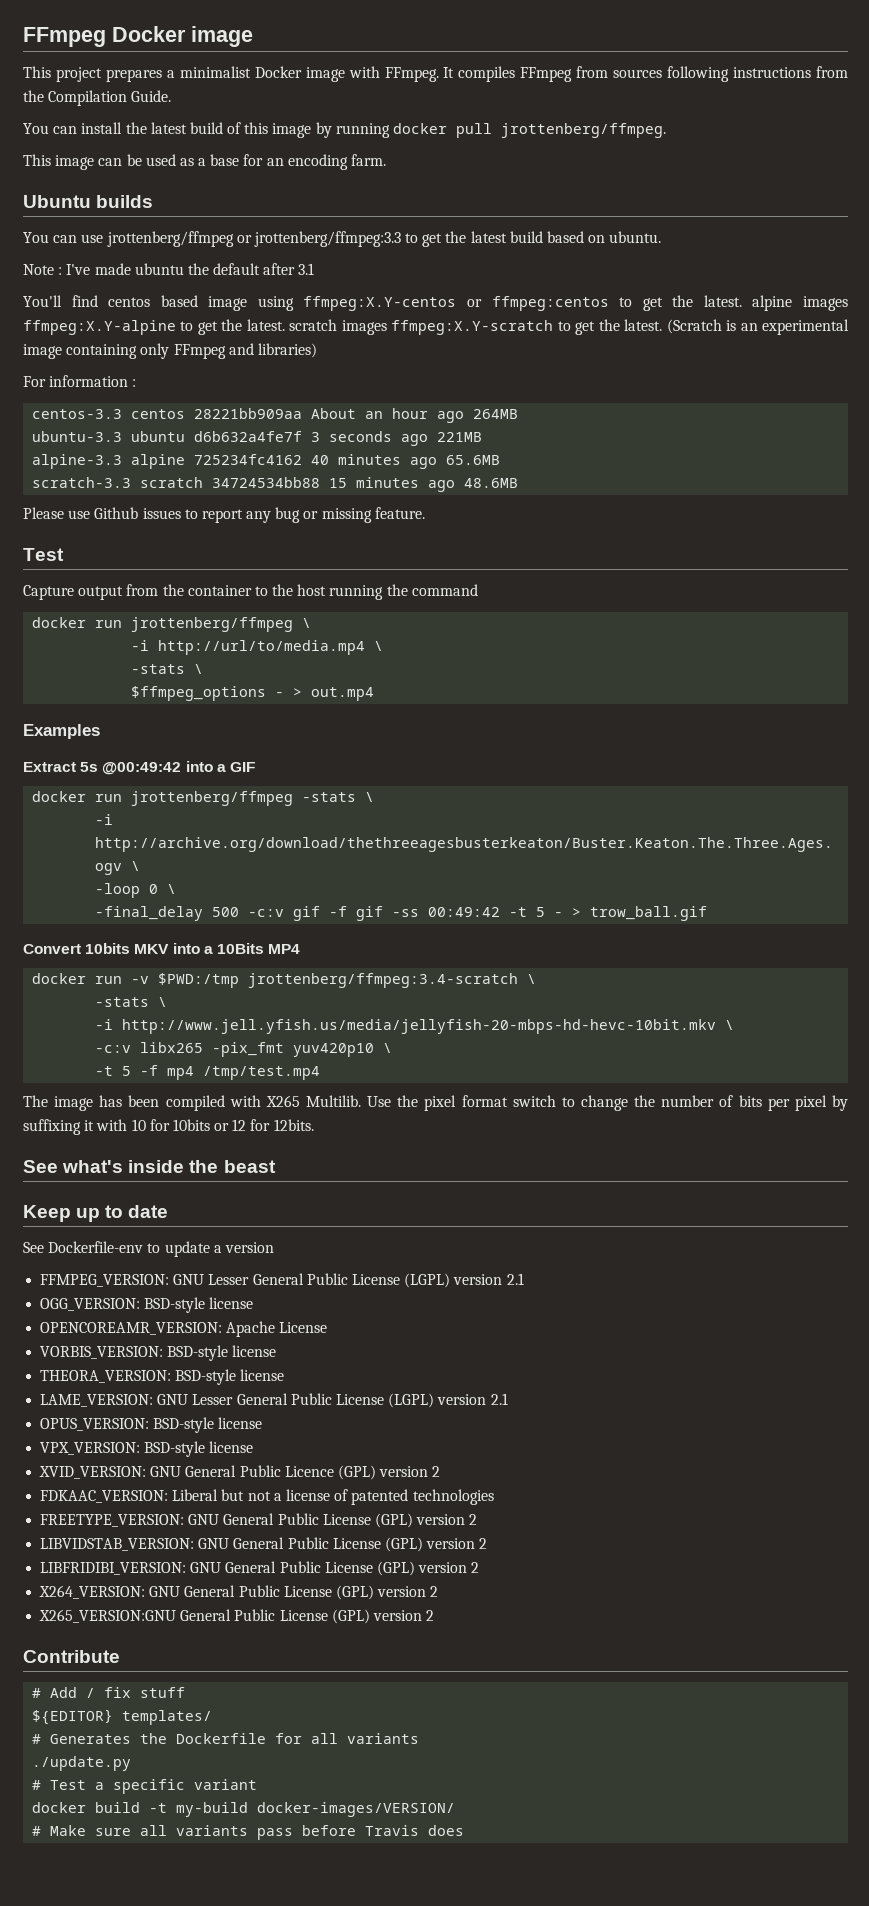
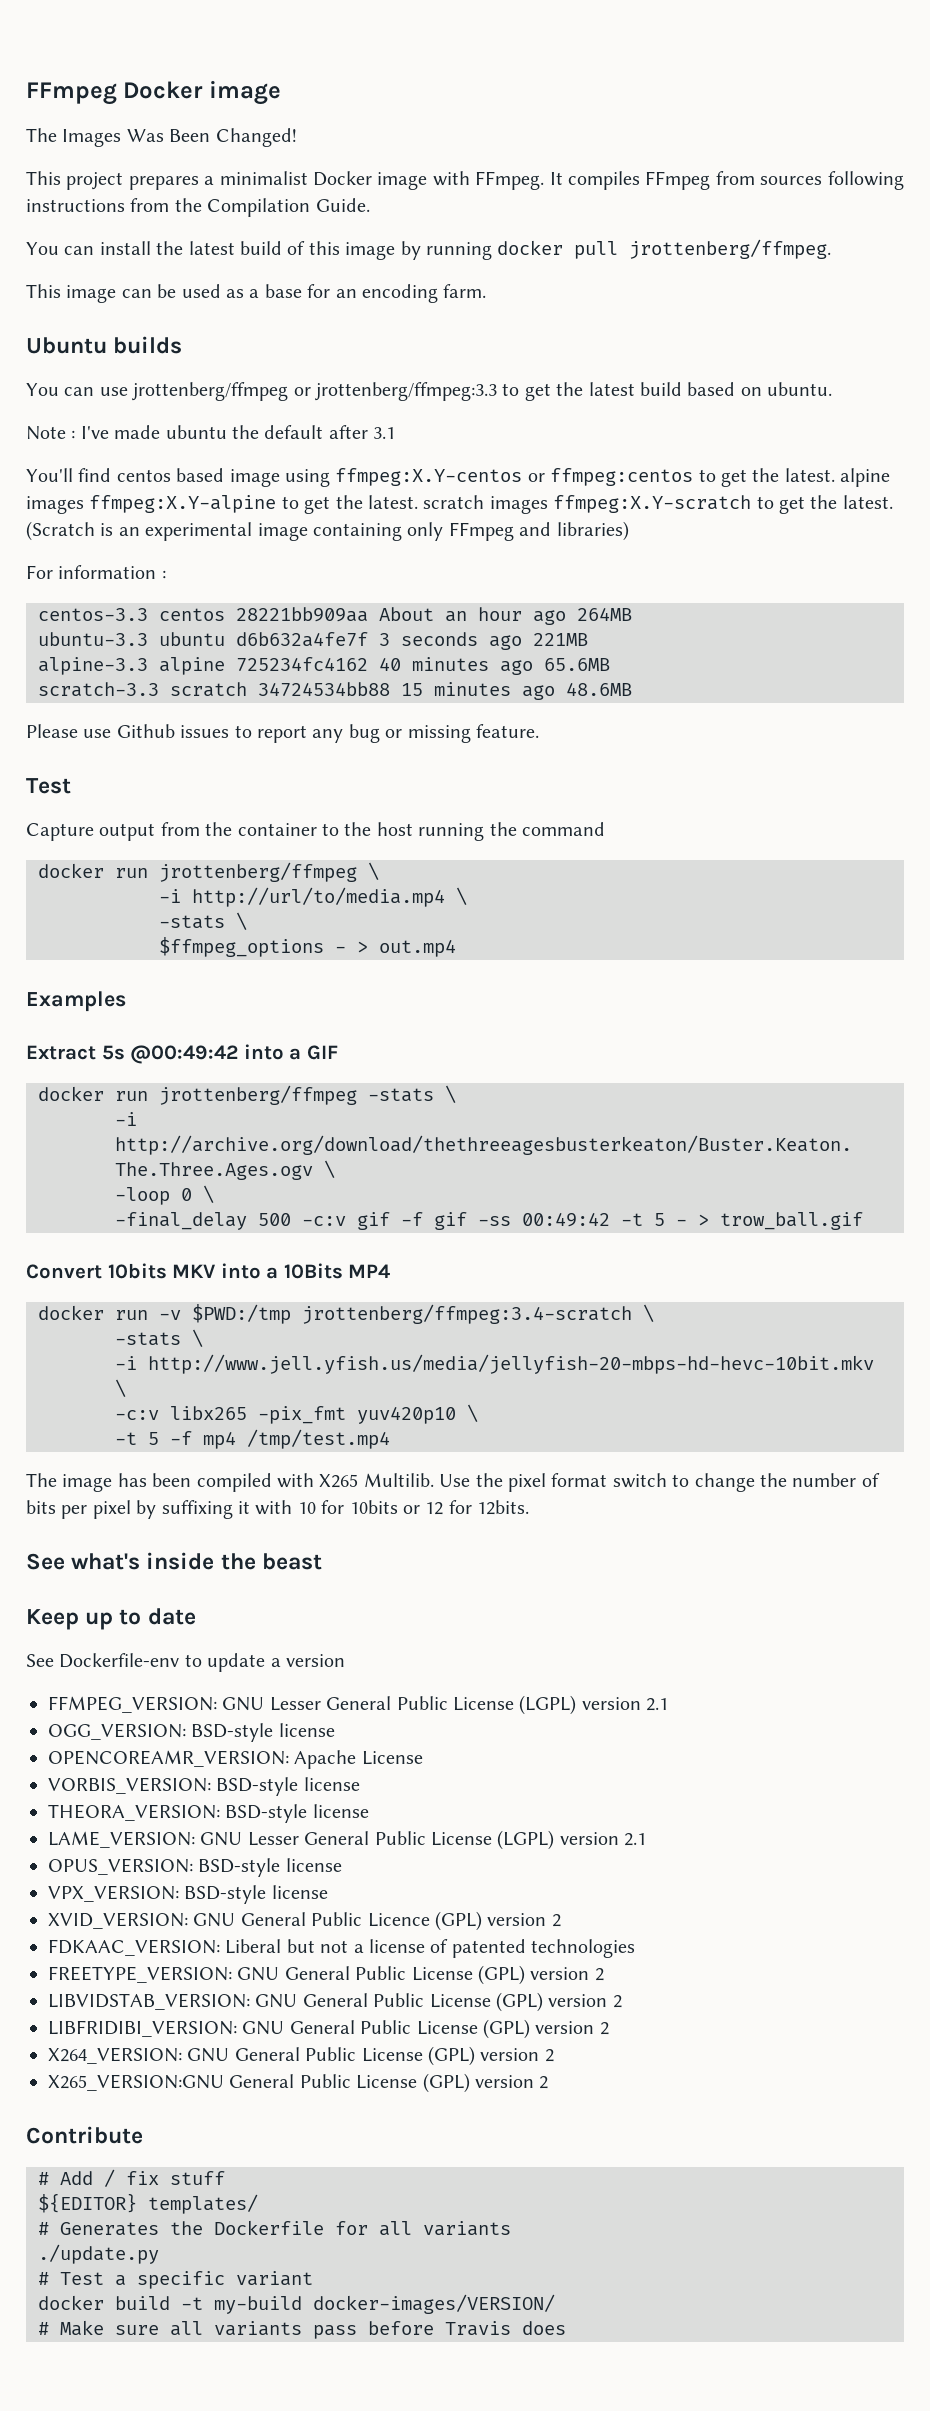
+ The Images Was Been Changed!

